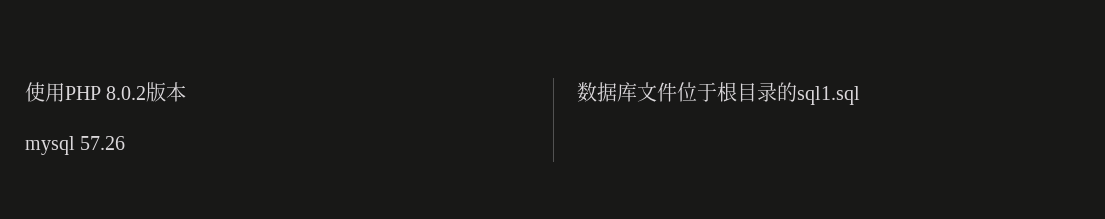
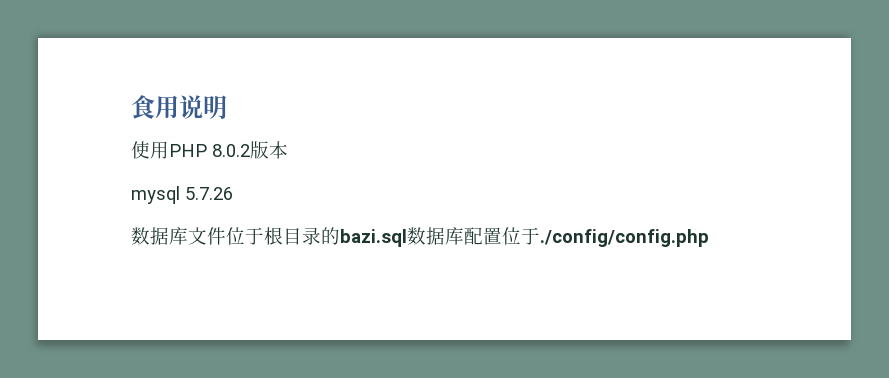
+ 食用说明
- mysql 57.26
+ mysql 5.7.26
- 数据库文件位于根目录的sql1.sql
+ 数据库文件位于根目录的bazi.sql数据库配置位于./config/config.php

